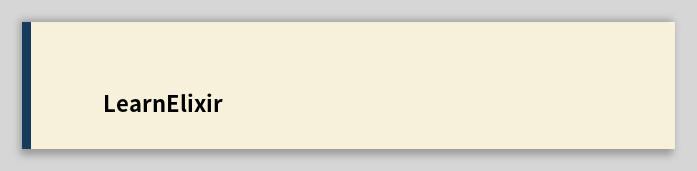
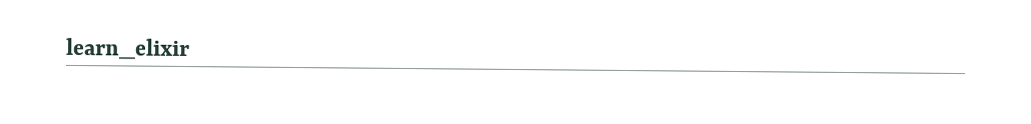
- LearnElixir
+ learn_elixir

